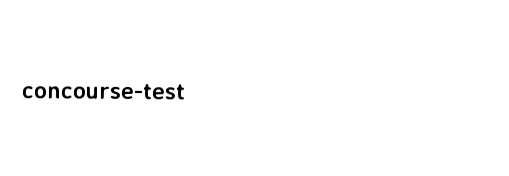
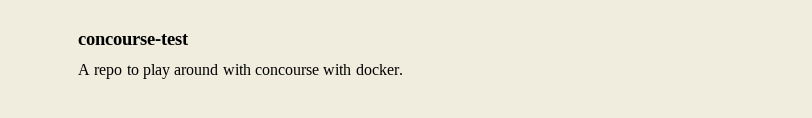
+ A repo to play around with concourse with docker.

